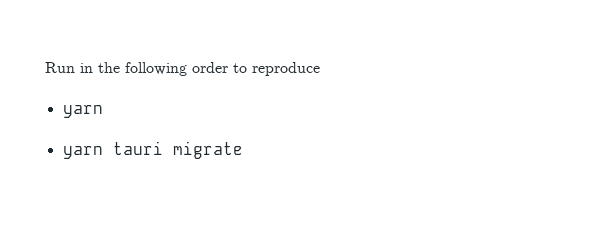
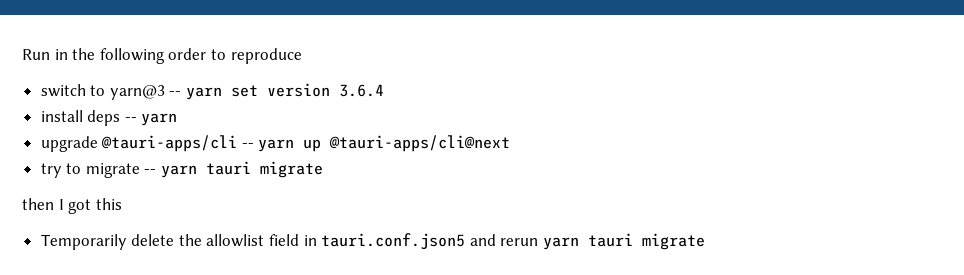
  Run in the following order to reproduce
- yarn
- yarn tauri migrate
+ switch to yarn@3 -- yarn set version 3.6.4
+ install deps -- yarn
+ upgrade @tauri-apps/cli -- yarn up @tauri-apps/cli@next
+ try to migrate -- yarn tauri migrate
+ then I got this
+ Temporarily delete the allowlist field in tauri.conf.json5 and rerun yarn tauri migrate

